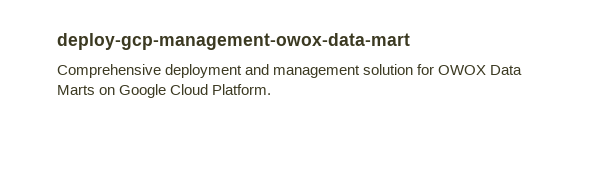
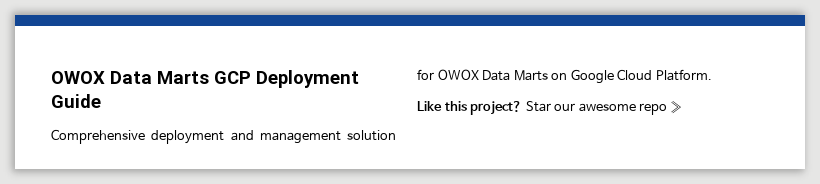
- deploy-gcp-management-owox-data-mart
+ OWOX Data Marts GCP Deployment Guide
+ Like this project? Star our awesome repo »

